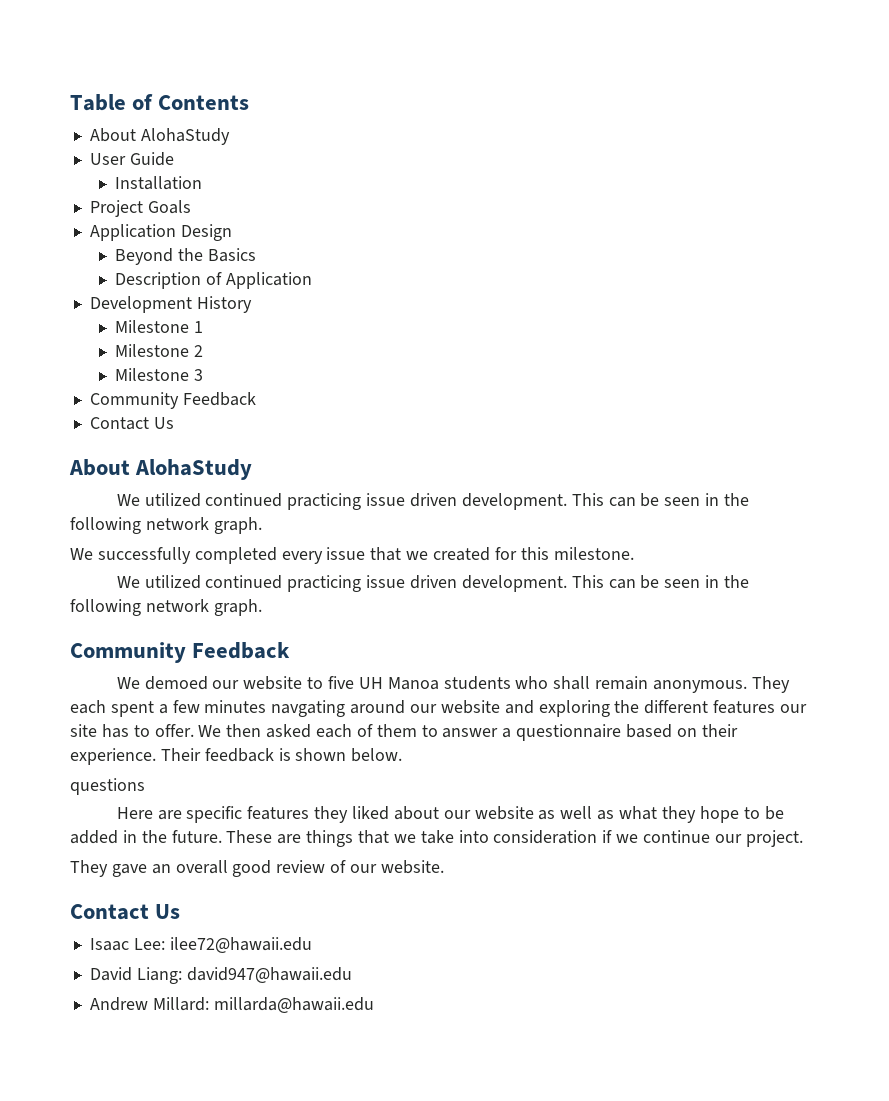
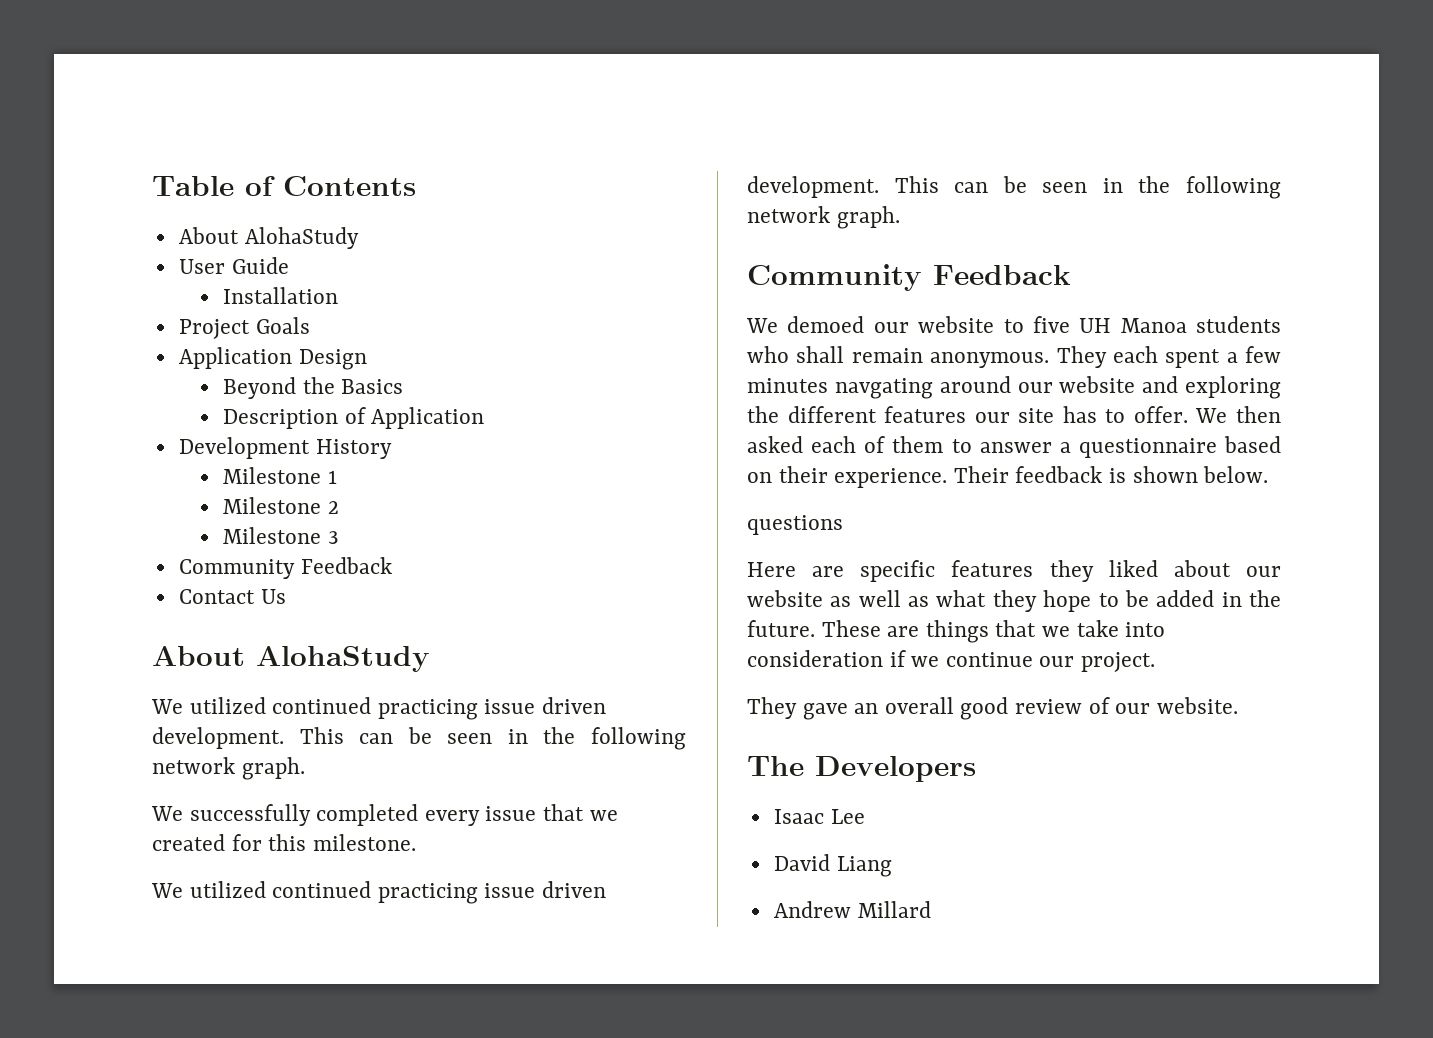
  They gave an overall good review of our website.
- Contact Us
+ The Developers
- Isaac Lee: ilee72@hawaii.edu
+ Isaac Lee
- David Liang: david947@hawaii.edu
+ David Liang
- Andrew Millard: millarda@hawaii.edu
+ Andrew Millard

